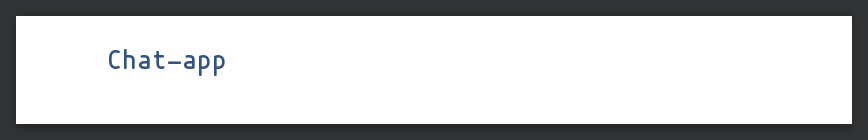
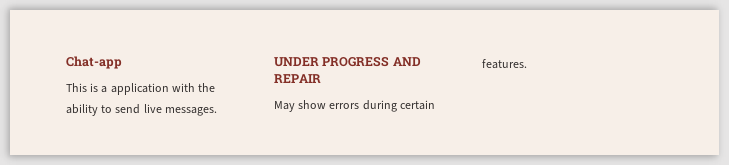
+ This is a application with the ability to send live messages.
+ UNDER PROGRESS AND REPAIR
+ May show errors during certain features.

